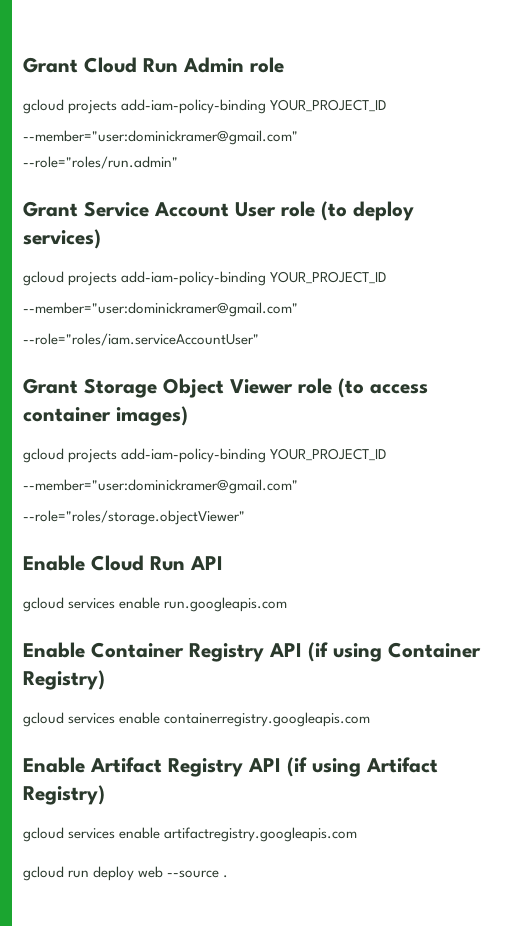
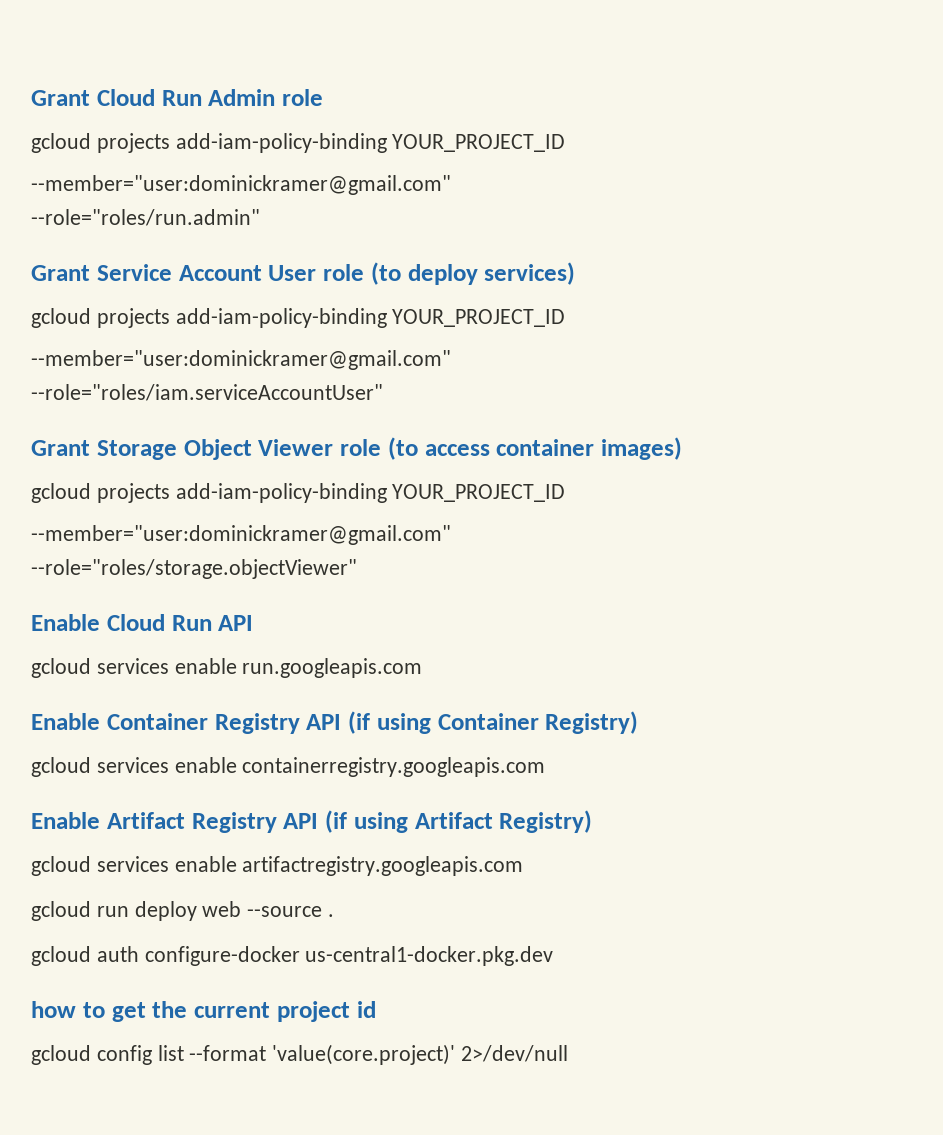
+ gcloud auth configure-docker us-central1-docker.pkg.dev
+ how to get the current project id
+ gcloud config list --format 'value(core.project)' 2>/dev/null

